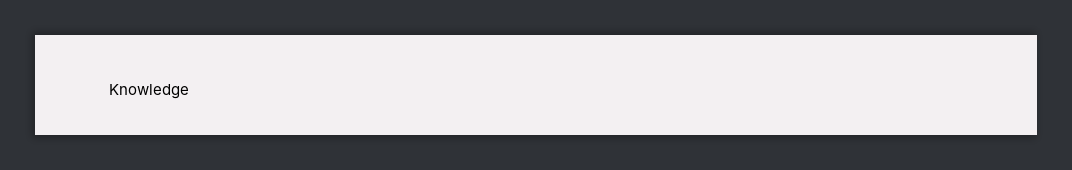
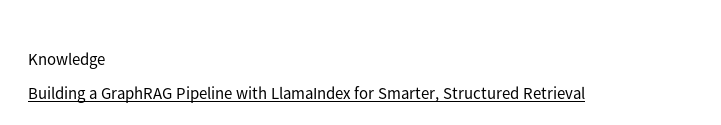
+ Building a GraphRAG Pipeline with LlamaIndex for Smarter, Structured Retrieval

